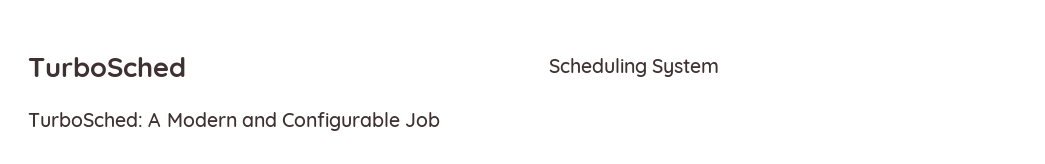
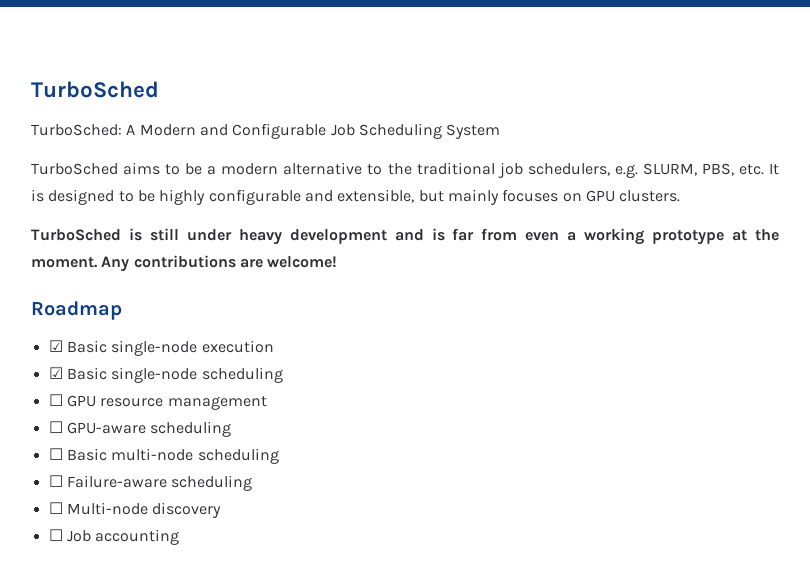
+ TurboSched aims to be a modern alternative to the traditional job schedulers, e.g. SLURM, PBS, etc. It is designed to be highly configurable and extensible, but mainly focuses on GPU clusters.
+ TurboSched is still under heavy development and is far from even a working prototype at the moment. Any contributions are welcome!
+ Roadmap
+ ☑ Basic single-node execution
+ ☑ Basic single-node scheduling
+ ☐ GPU resource management
+ ☐ GPU-aware scheduling
+ ☐ Basic multi-node scheduling
+ ☐ Failure-aware scheduling
+ ☐ Multi-node discovery
+ ☐ Job accounting

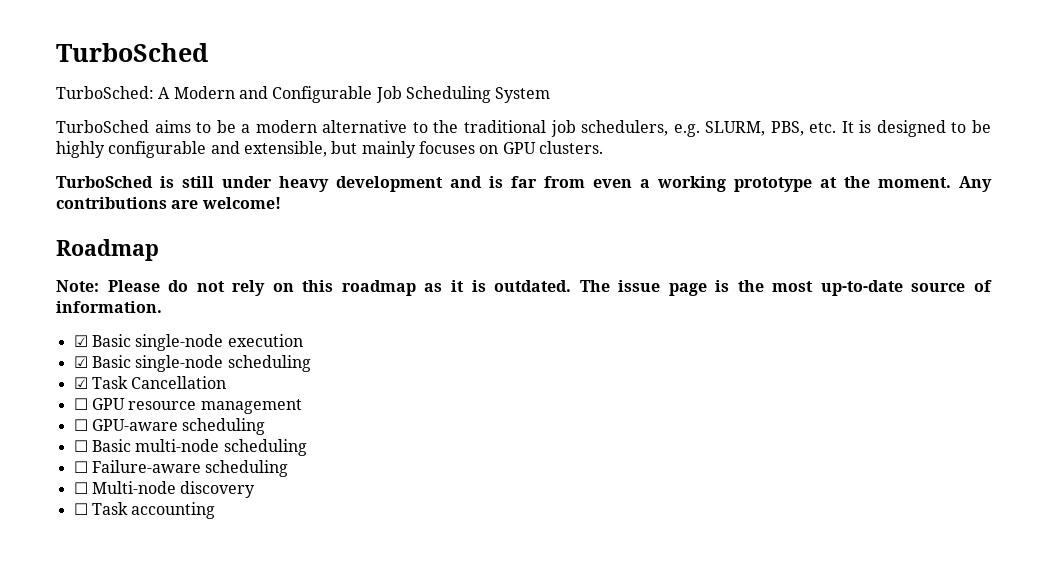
+ Note: Please do not rely on this roadmap as it is outdated. The issue page is the most up-to-date source of information.
+ ☑ Task Cancellation
- ☐ Job accounting
+ ☐ Task accounting

